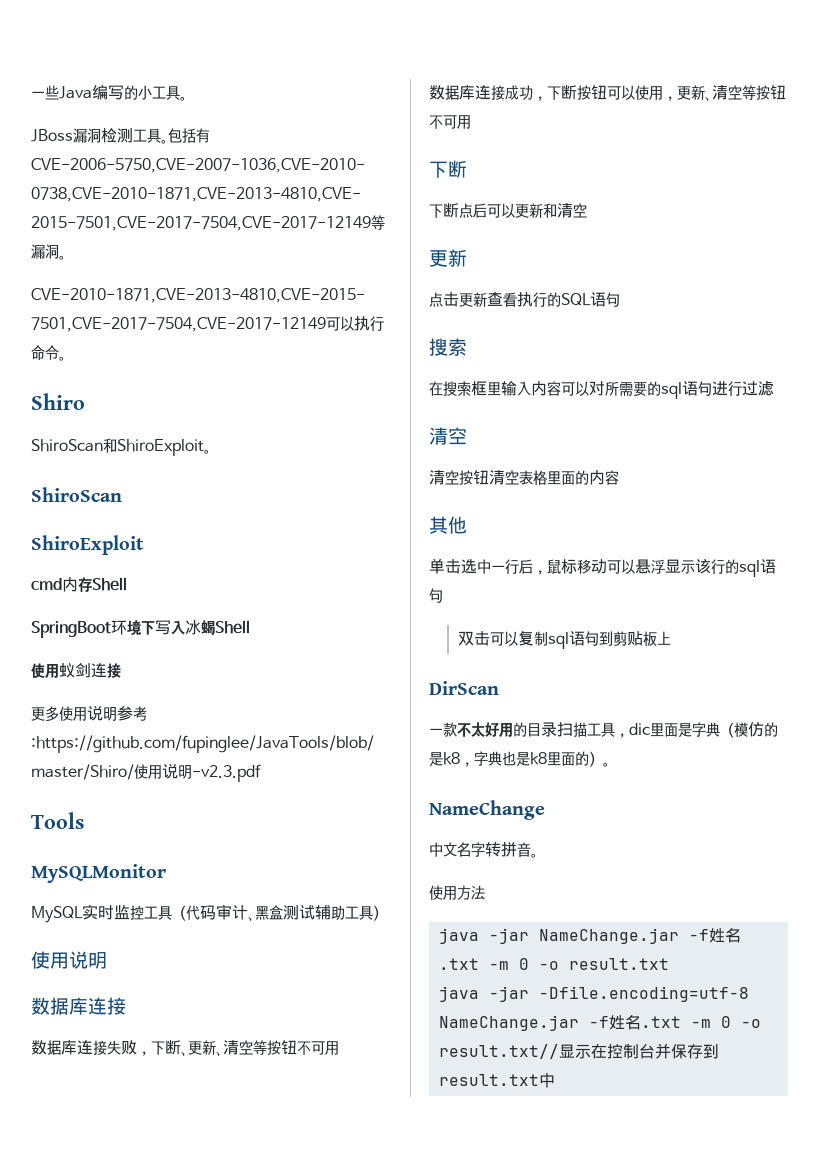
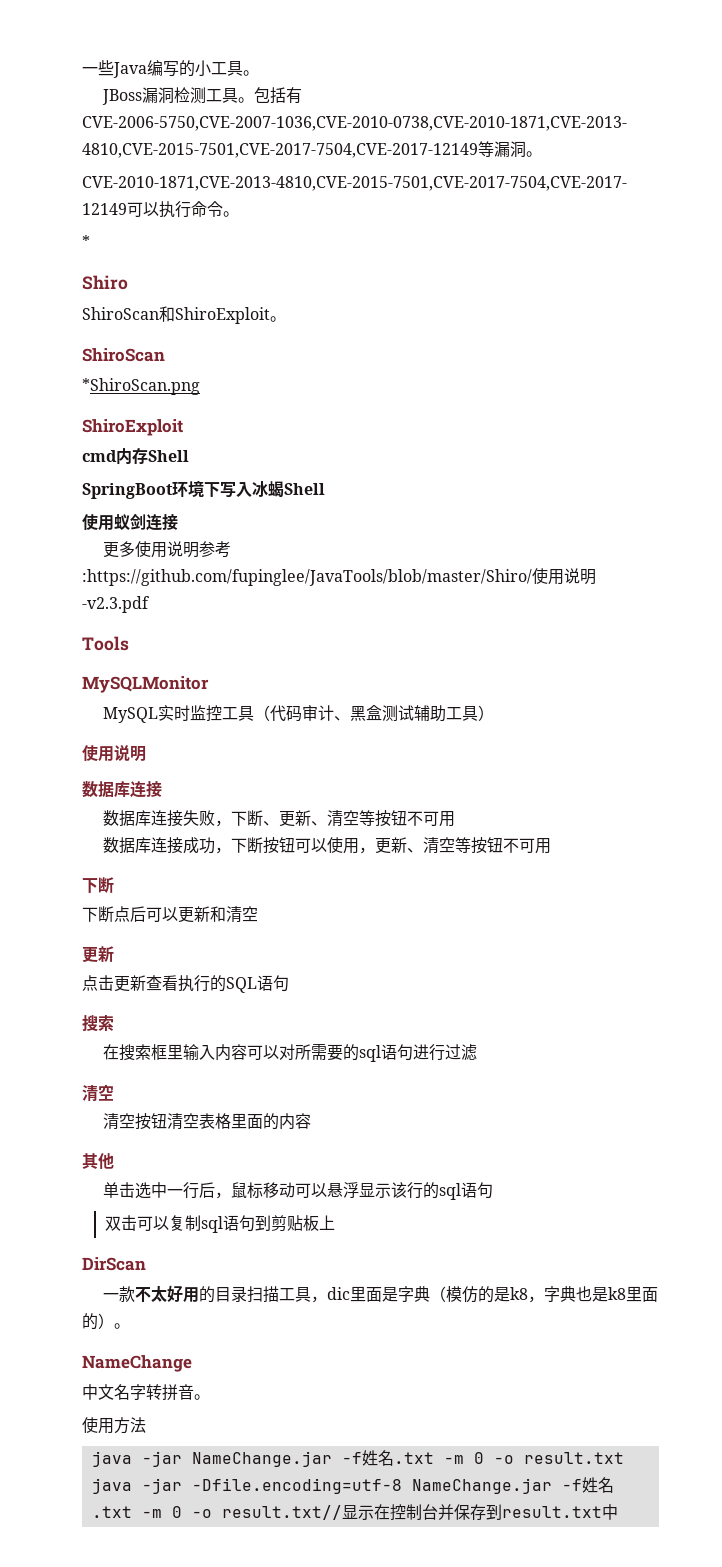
+ *
+ *ShiroScan.png

